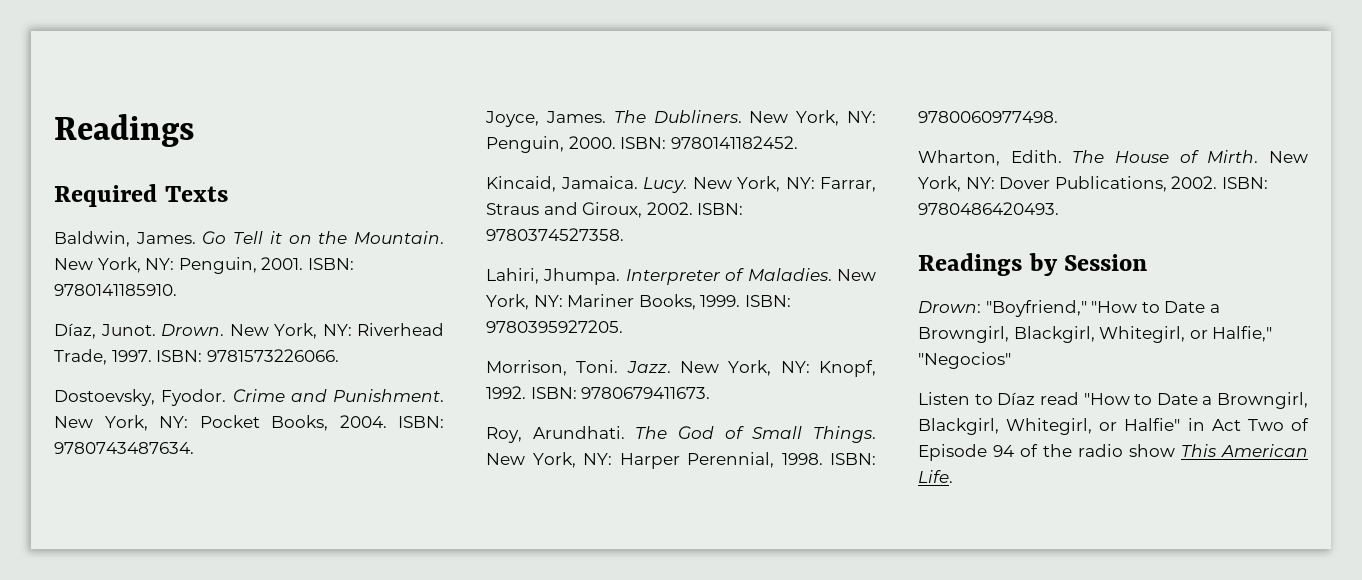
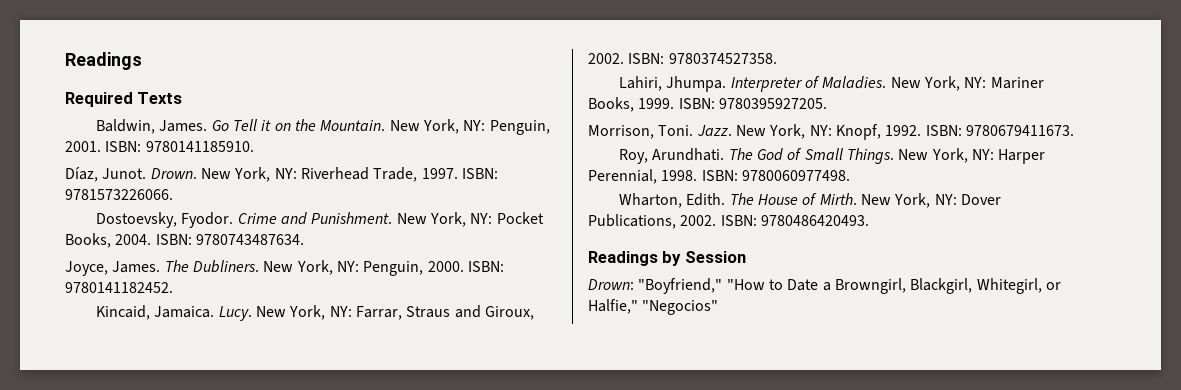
- Listen to Díaz read "How to Date a Browngirl, Blackgirl, Whitegirl, or Halfie" in Act Two of Episode 94 of the radio show This American Life.

